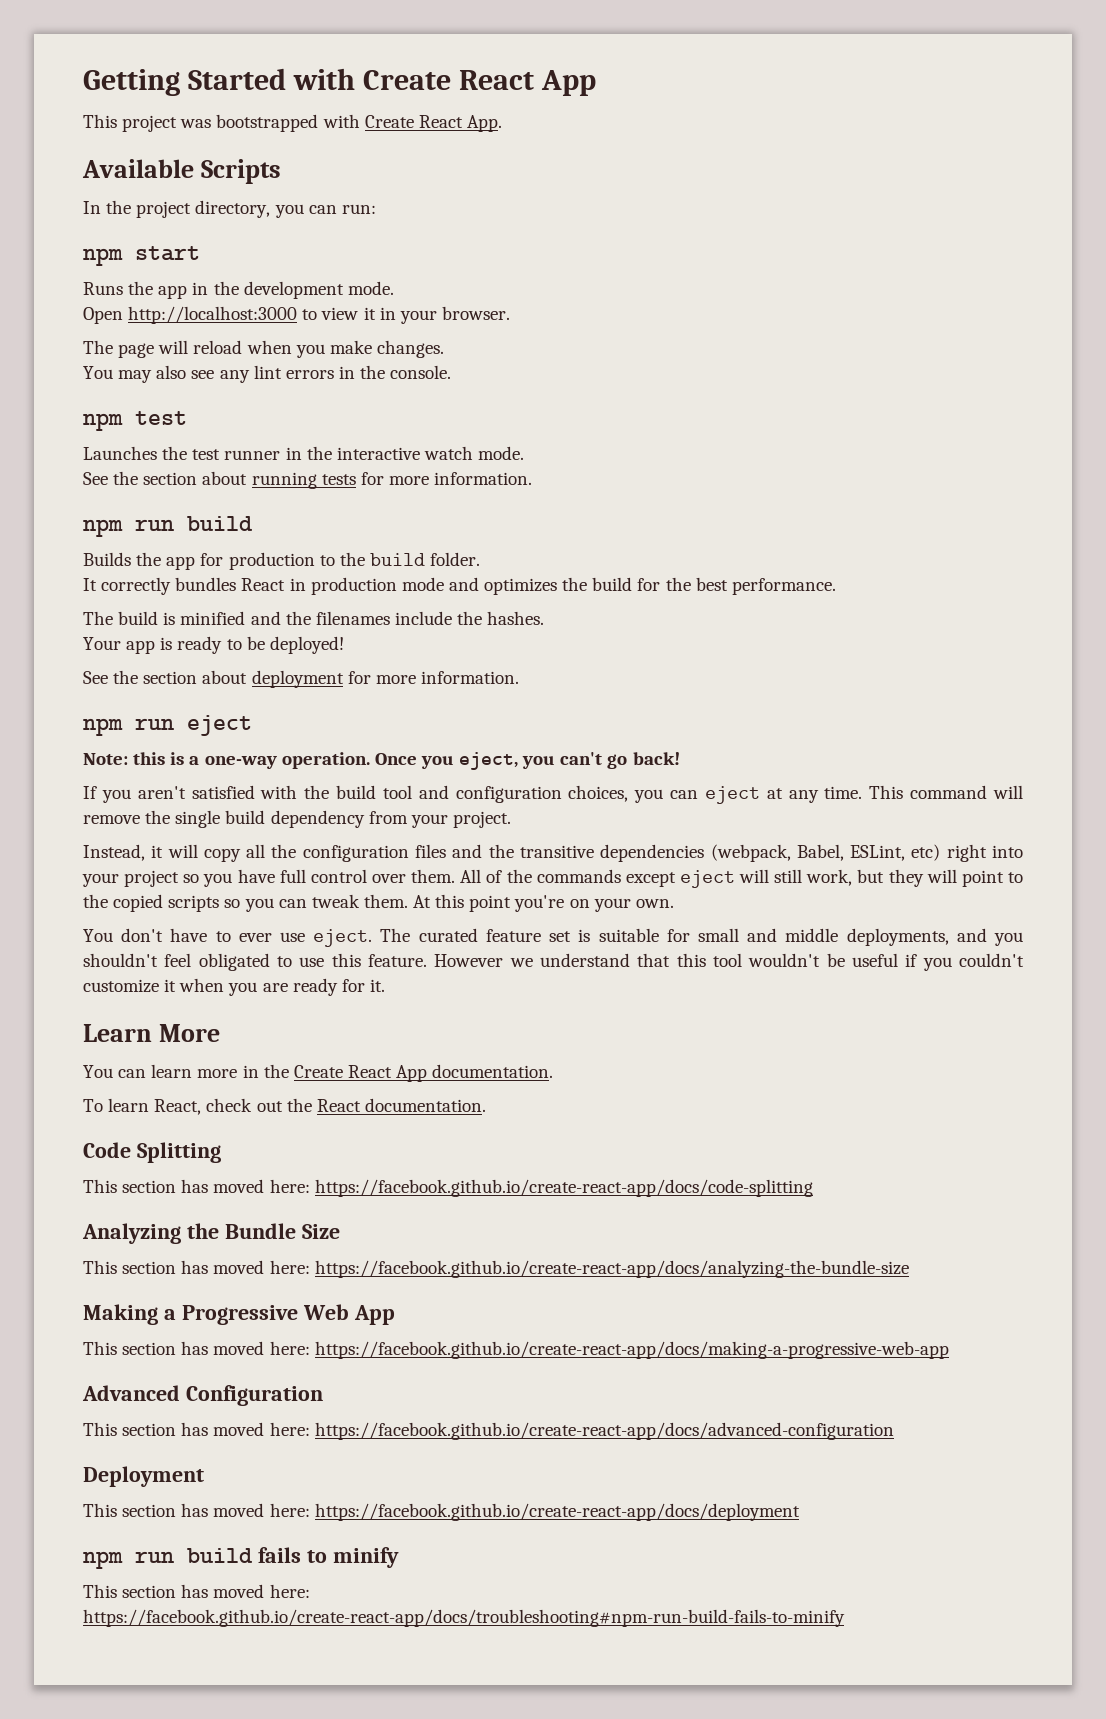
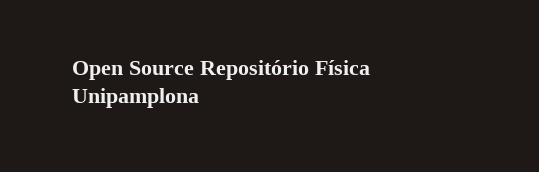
- Getting Started with Create React App
- This project was bootstrapped with Create React App.
- Available Scripts
- In the project directory, you can run:
- npm start
- Runs the app in the development mode.
- Open http://localhost:3000 to view it in your browser.
- The page will reload when you make changes.
- You may also see any lint errors in the console.
- npm test
- Launches the test runner in the interactive watch mode.
- See the section about running tests for more information.
- npm run build
- Builds the app for production to the build folder.
- It correctly bundles React in production mode and optimizes the build for the best performance.
- The build is minified and the filenames include the hashes.
- Your app is ready to be deployed!
- See the section about deployment for more information.
- npm run eject
- Note: this is a one-way operation. Once you eject, you can't go back!
- If you aren't satisfied with the build tool and configuration choices, you can eject at any time. This command will remove the single build dependency from your project.
- Instead, it will copy all the configuration files and the transitive dependencies (webpack, Babel, ESLint, etc) right into your project so you have full control over them. All of the commands except eject will still work, but they will point to the copied scripts so you can tweak them. At this point you're on your own.
- You don't have to ever use eject. The curated feature set is suitable for small and middle deployments, and you shouldn't feel obligated to use this feature. However we understand that this tool wouldn't be useful if you couldn't customize it when you are ready for it.
- Learn More
- You can learn more in the Create React App documentation.
- To learn React, check out the React documentation.
- Code Splitting
- This section has moved here: https://facebook.github.io/create-react-app/docs/code-splitting
- Analyzing the Bundle Size
- This section has moved here: https://facebook.github.io/create-react-app/docs/analyzing-the-bundle-size
- Making a Progressive Web App
- This section has moved here: https://facebook.github.io/create-react-app/docs/making-a-progressive-web-app
- Advanced Configuration
- This section has moved here: https://facebook.github.io/create-react-app/docs/advanced-configuration
- Deployment
- This section has moved here: https://facebook.github.io/create-react-app/docs/deployment
- npm run build fails to minify
- This section has moved here: https://facebook.github.io/create-react-app/docs/troubleshooting#npm-run-build-fails-to-minify
+ Open Source Repositório Física Unipamplona

